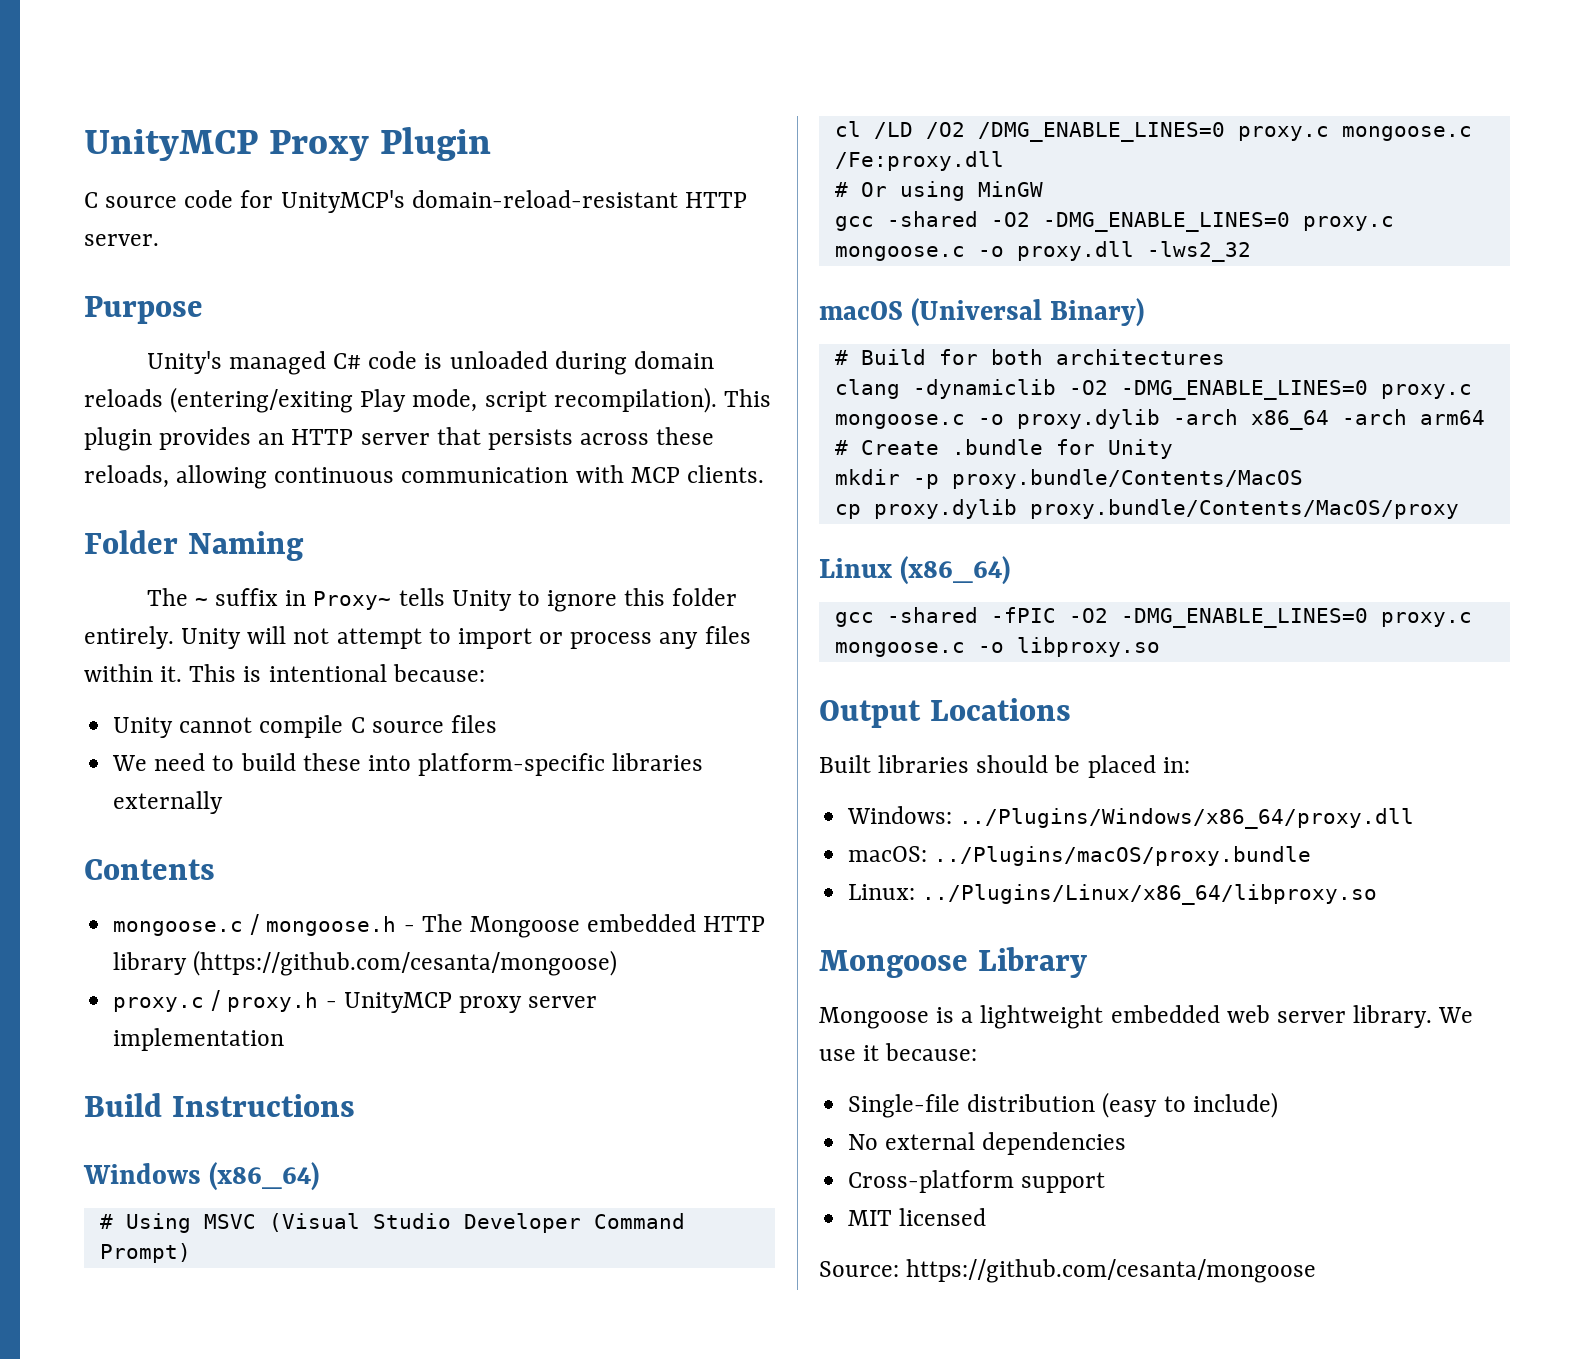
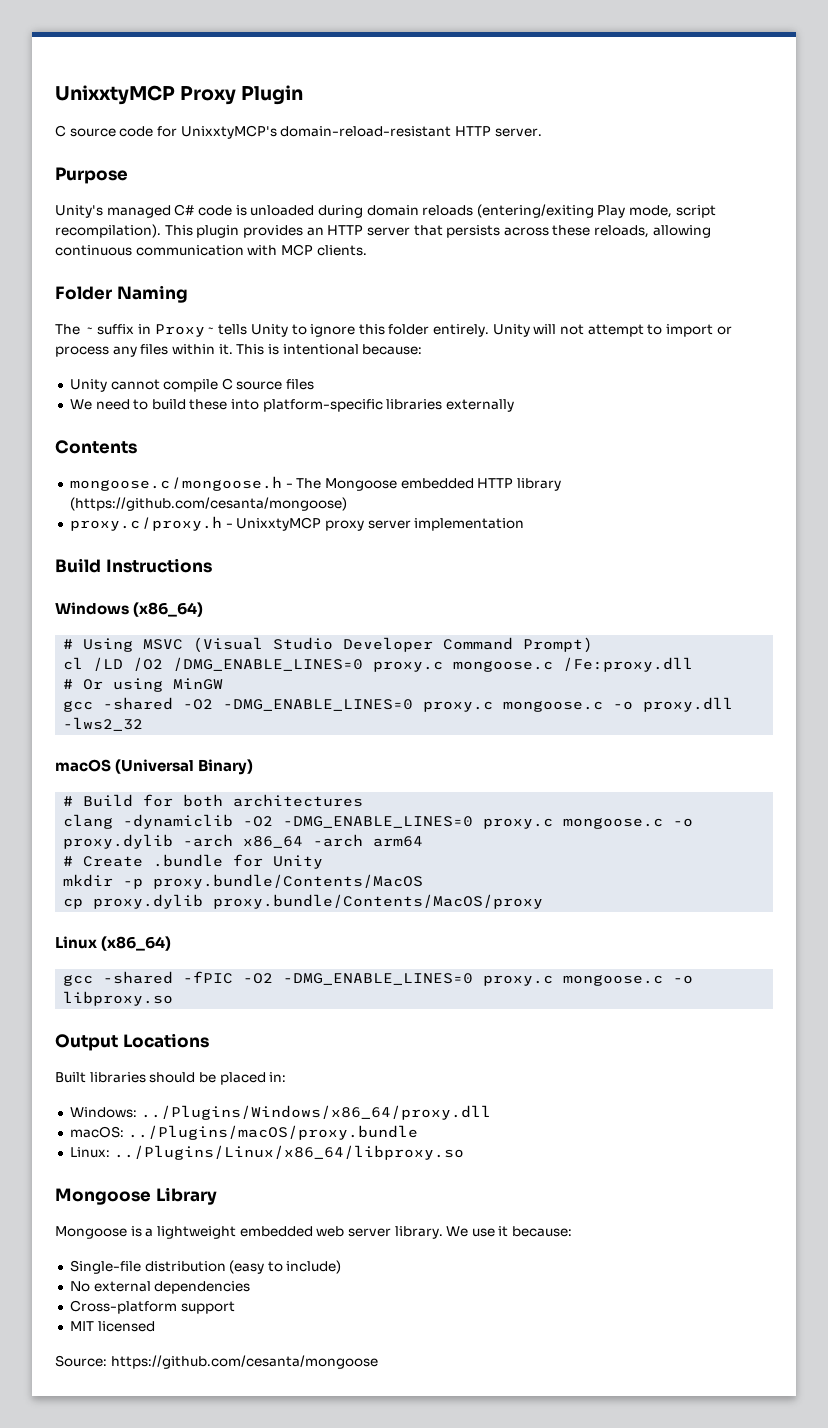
- UnityMCP Proxy Plugin
+ UnixxtyMCP Proxy Plugin
- C source code for UnityMCP's domain-reload-resistant HTTP server.
+ C source code for UnixxtyMCP's domain-reload-resistant HTTP server.
- proxy.c / proxy.h - UnityMCP proxy server implementation
+ proxy.c / proxy.h - UnixxtyMCP proxy server implementation

